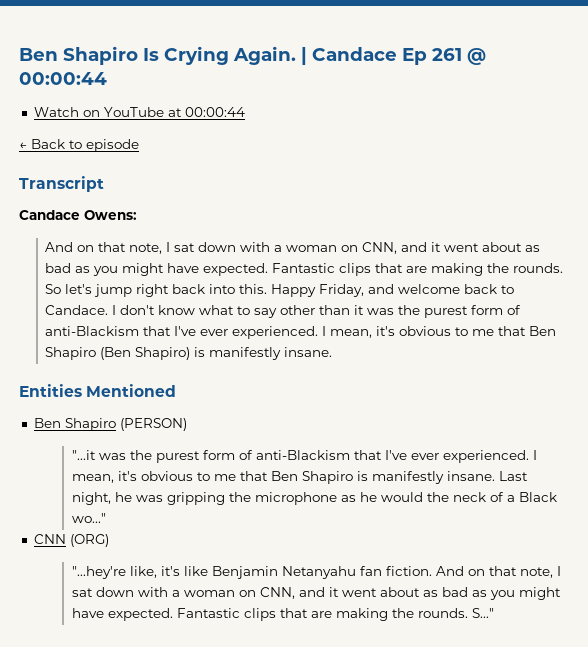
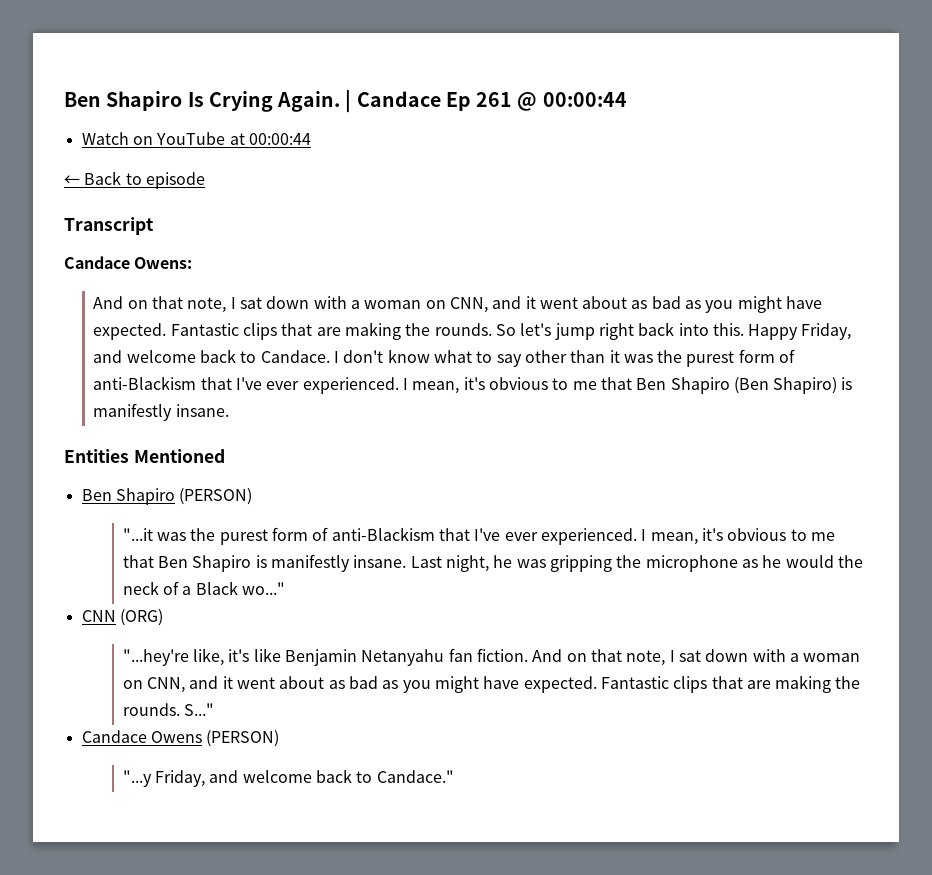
+ Candace Owens (PERSON)
+ "...y Friday, and welcome back to Candace."

